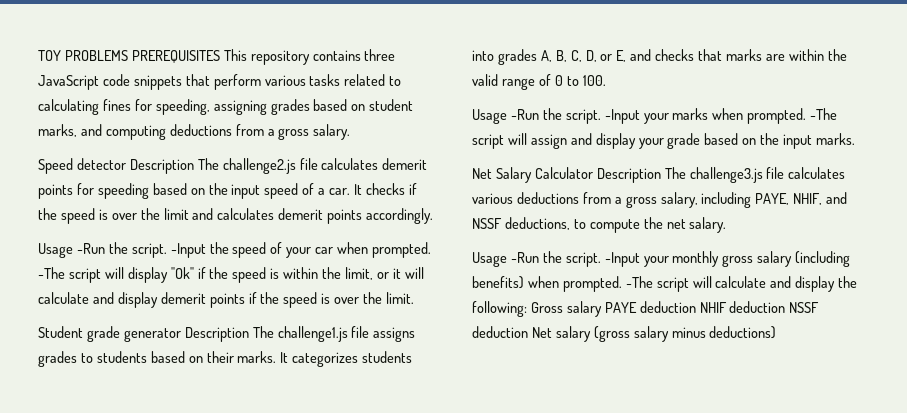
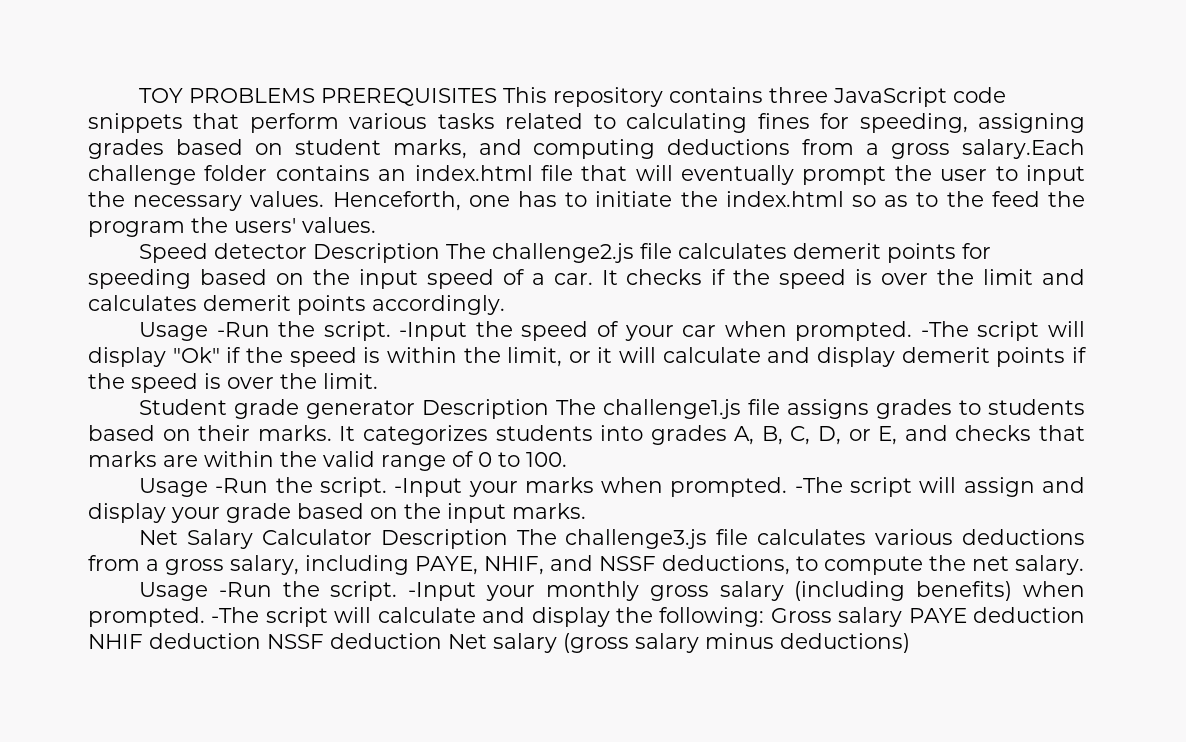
- TOY PROBLEMS PREREQUISITES This repository contains three JavaScript code snippets that perform various tasks related to calculating fines for speeding, assigning grades based on student marks, and computing deductions from a gross salary.
+ TOY PROBLEMS PREREQUISITES This repository contains three JavaScript code snippets that perform various tasks related to calculating fines for speeding, assigning grades based on student marks, and computing deductions from a gross salary.Each challenge folder contains an index.html file that will eventually prompt the user to input the necessary values. Henceforth, one has to initiate the index.html so as to the feed the program the users' values.

